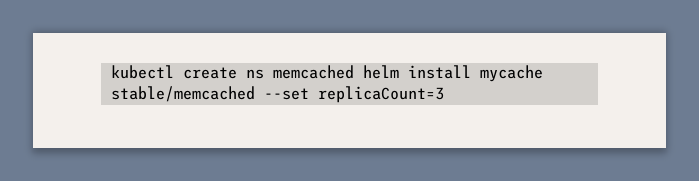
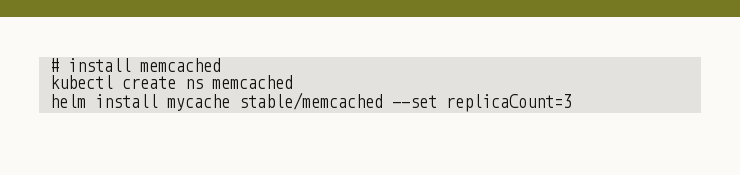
+ # install memcached
- kubectl create ns memcached helm install mycache stable/memcached --set replicaCount=3
+ kubectl create ns memcached
+ helm install mycache stable/memcached --set replicaCount=3

